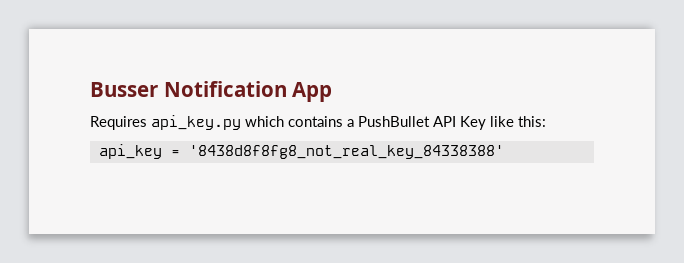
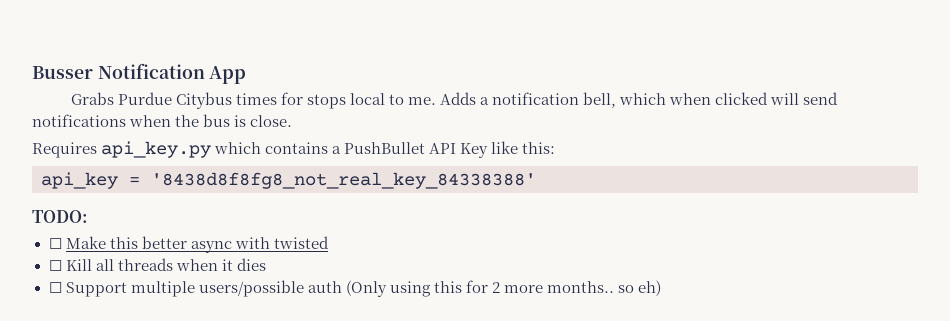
+ Grabs Purdue Citybus times for stops local to me. Adds a notification bell, which when clicked will send notifications when the bus is close.
+ TODO:
+ ☐ Make this better async with twisted
+ ☐ Kill all threads when it dies
+ ☐ Support multiple users/possible auth (Only using this for 2 more months.. so eh)

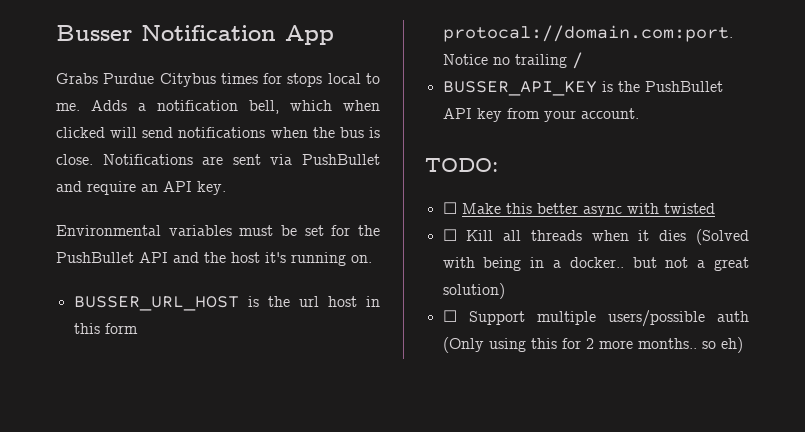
- Adds a notification bell, which when clicked will send notifications when the bus is close.
- Requires api_key.py which contains a PushBullet API Key like this:
- api_key = '8438d8f8fg8_not_real_key_84338388'
+ Adds a notification bell, which when clicked will send notifications when the bus is close. Notifications are sent via PushBullet and require an API key.
+ Environmental variables must be set for the PushBullet API and the host it's running on.
+ BUSSER_URL_HOST is the url host in this form protocal://domain.com:port. Notice no trailing /
+ BUSSER_API_KEY is the PushBullet API key from your account.
- ☐ Kill all threads when it dies
+ ☐ Kill all threads when it dies (Solved with being in a docker.. but not a great solution)

